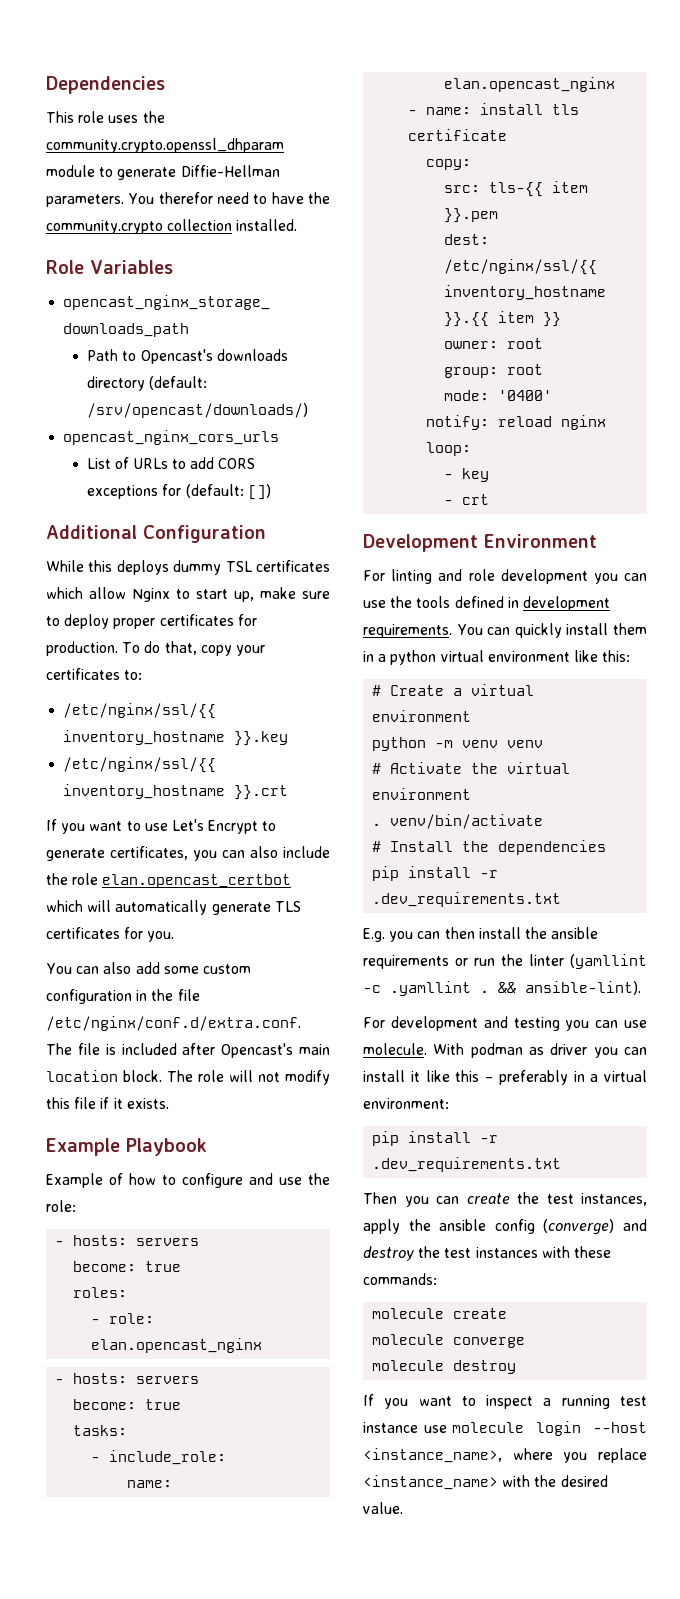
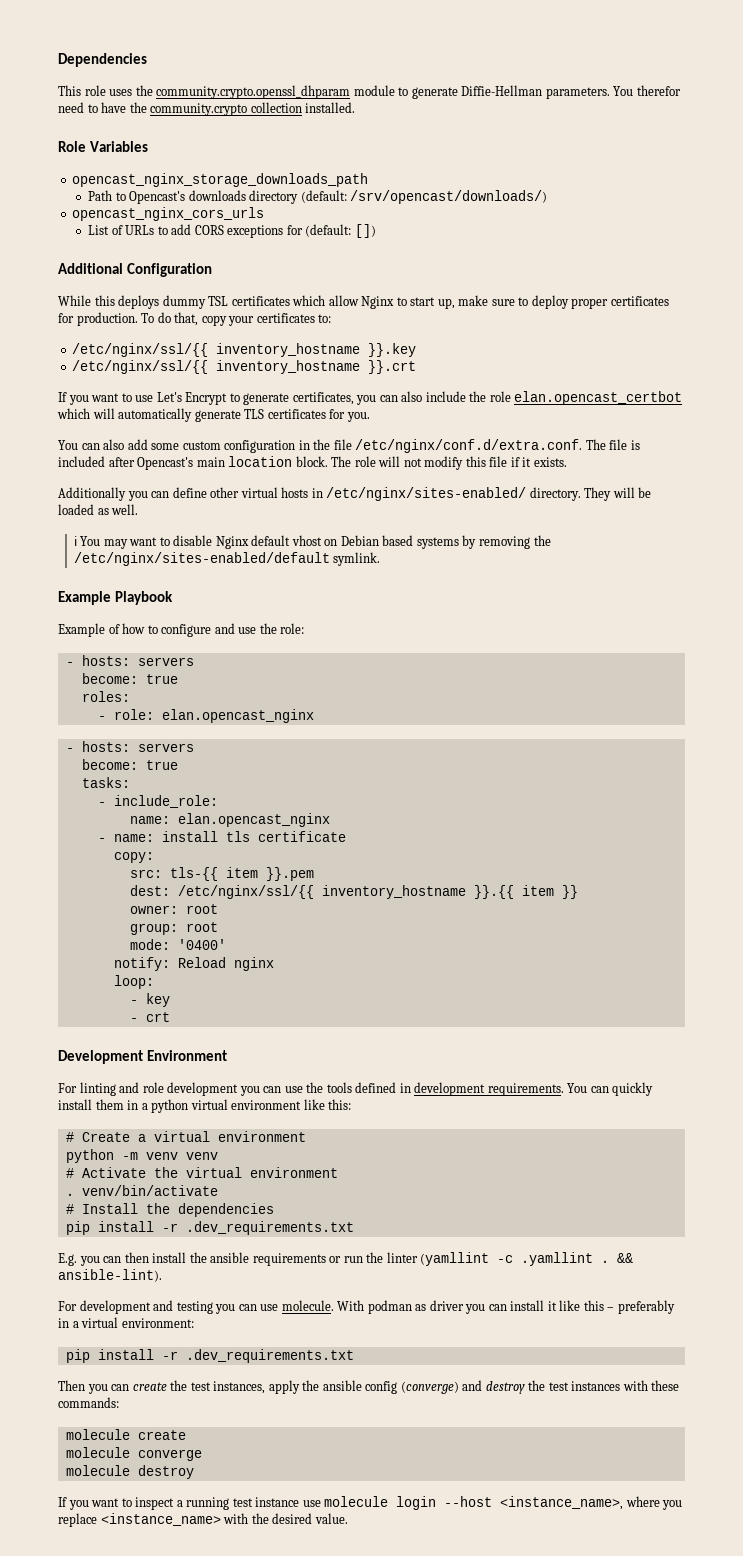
+ Additionally you can define other virtual hosts in /etc/nginx/sites-enabled/ directory. They will be loaded as well.
+ ℹ You may want to disable Nginx default vhost on Debian based systems by removing the /etc/nginx/sites-enabled/default symlink.
- notify: reload nginx
+ notify: Reload nginx

